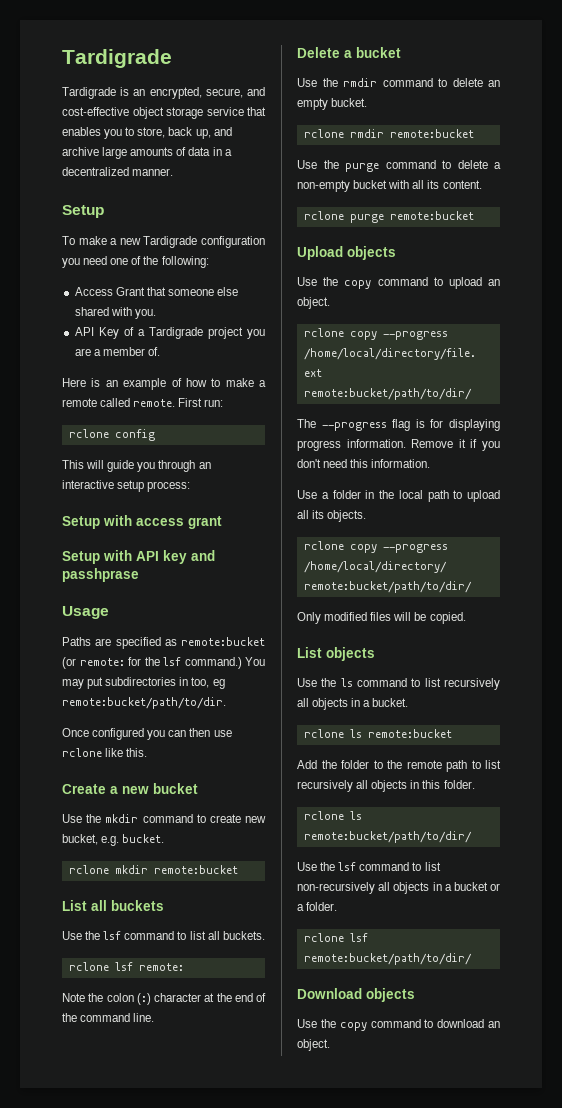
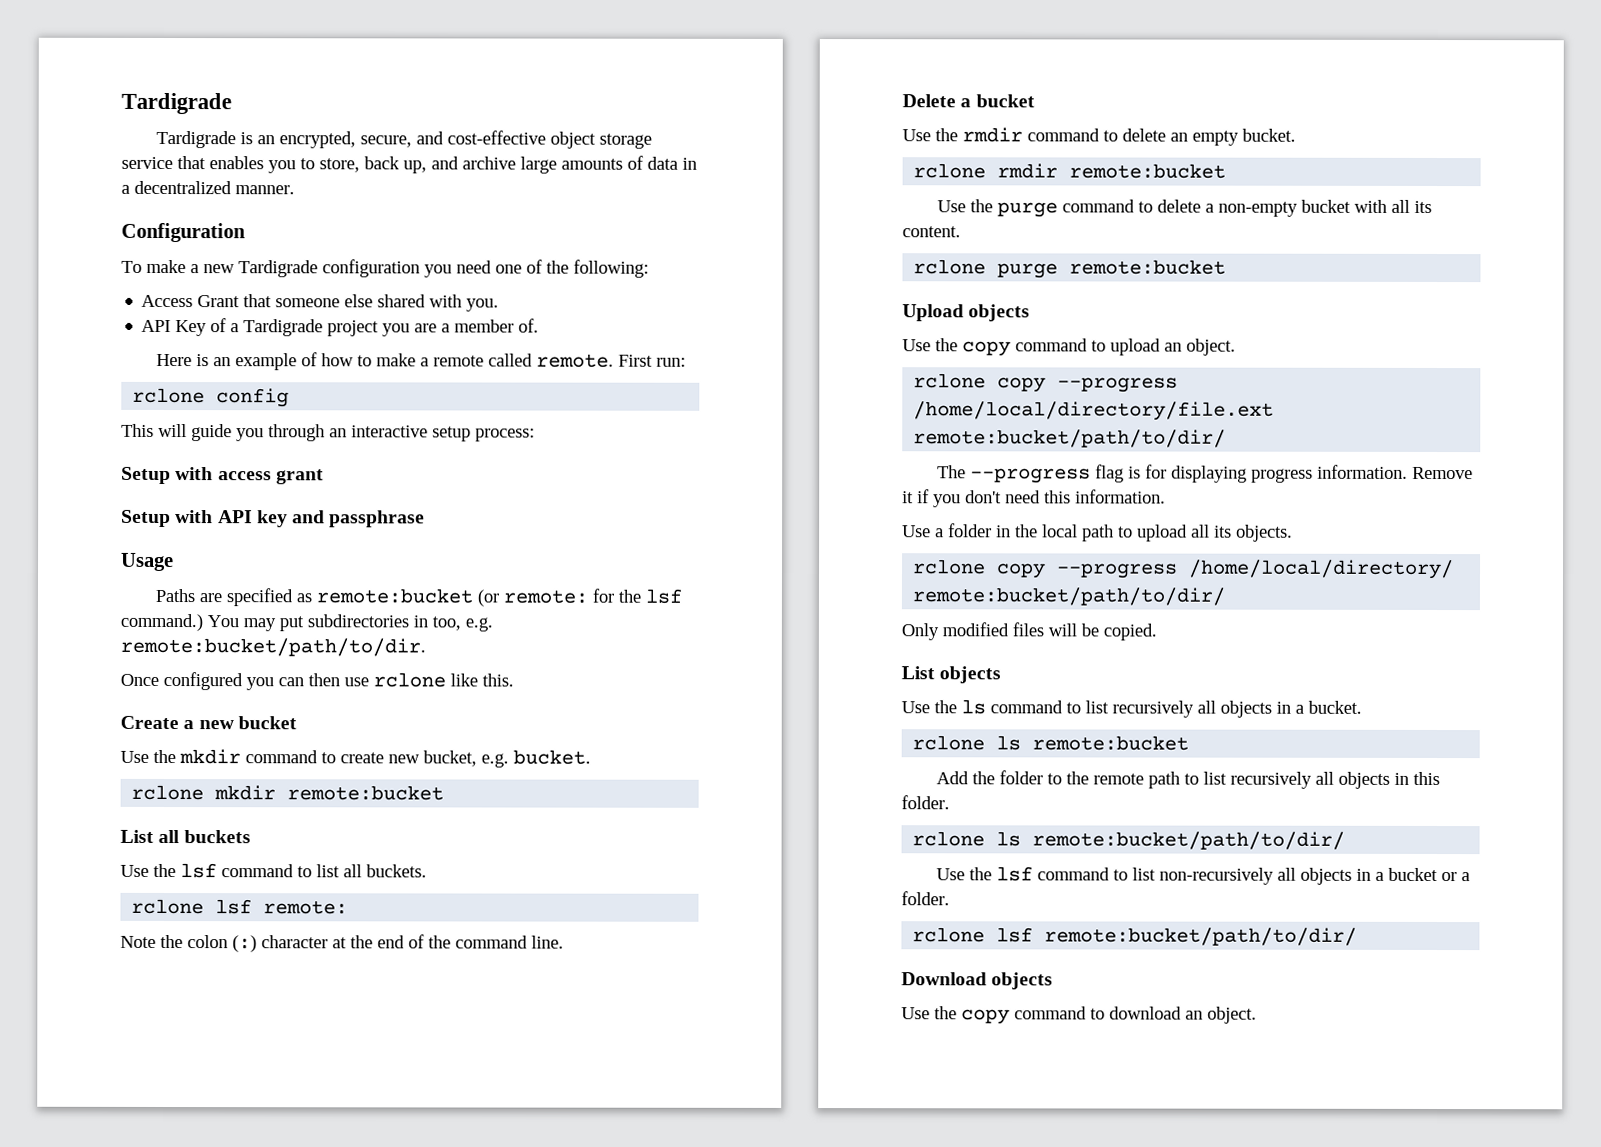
  Tardigrade is an encrypted, secure, and cost-effective object storage service that enables you to store, back up, and archive large amounts of data in a decentralized manner.
- Setup
+ Configuration
- Setup with API key and passhprase
+ Setup with API key and passphrase
- You may put subdirectories in too, eg remote:bucket/path/to/dir.
+ You may put subdirectories in too, e.g. remote:bucket/path/to/dir.

